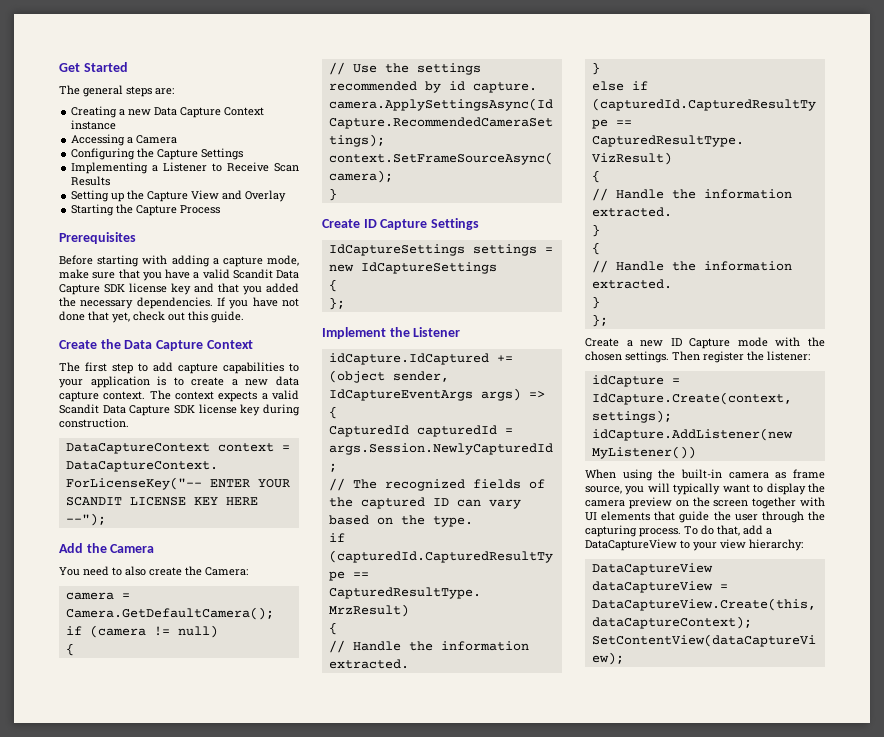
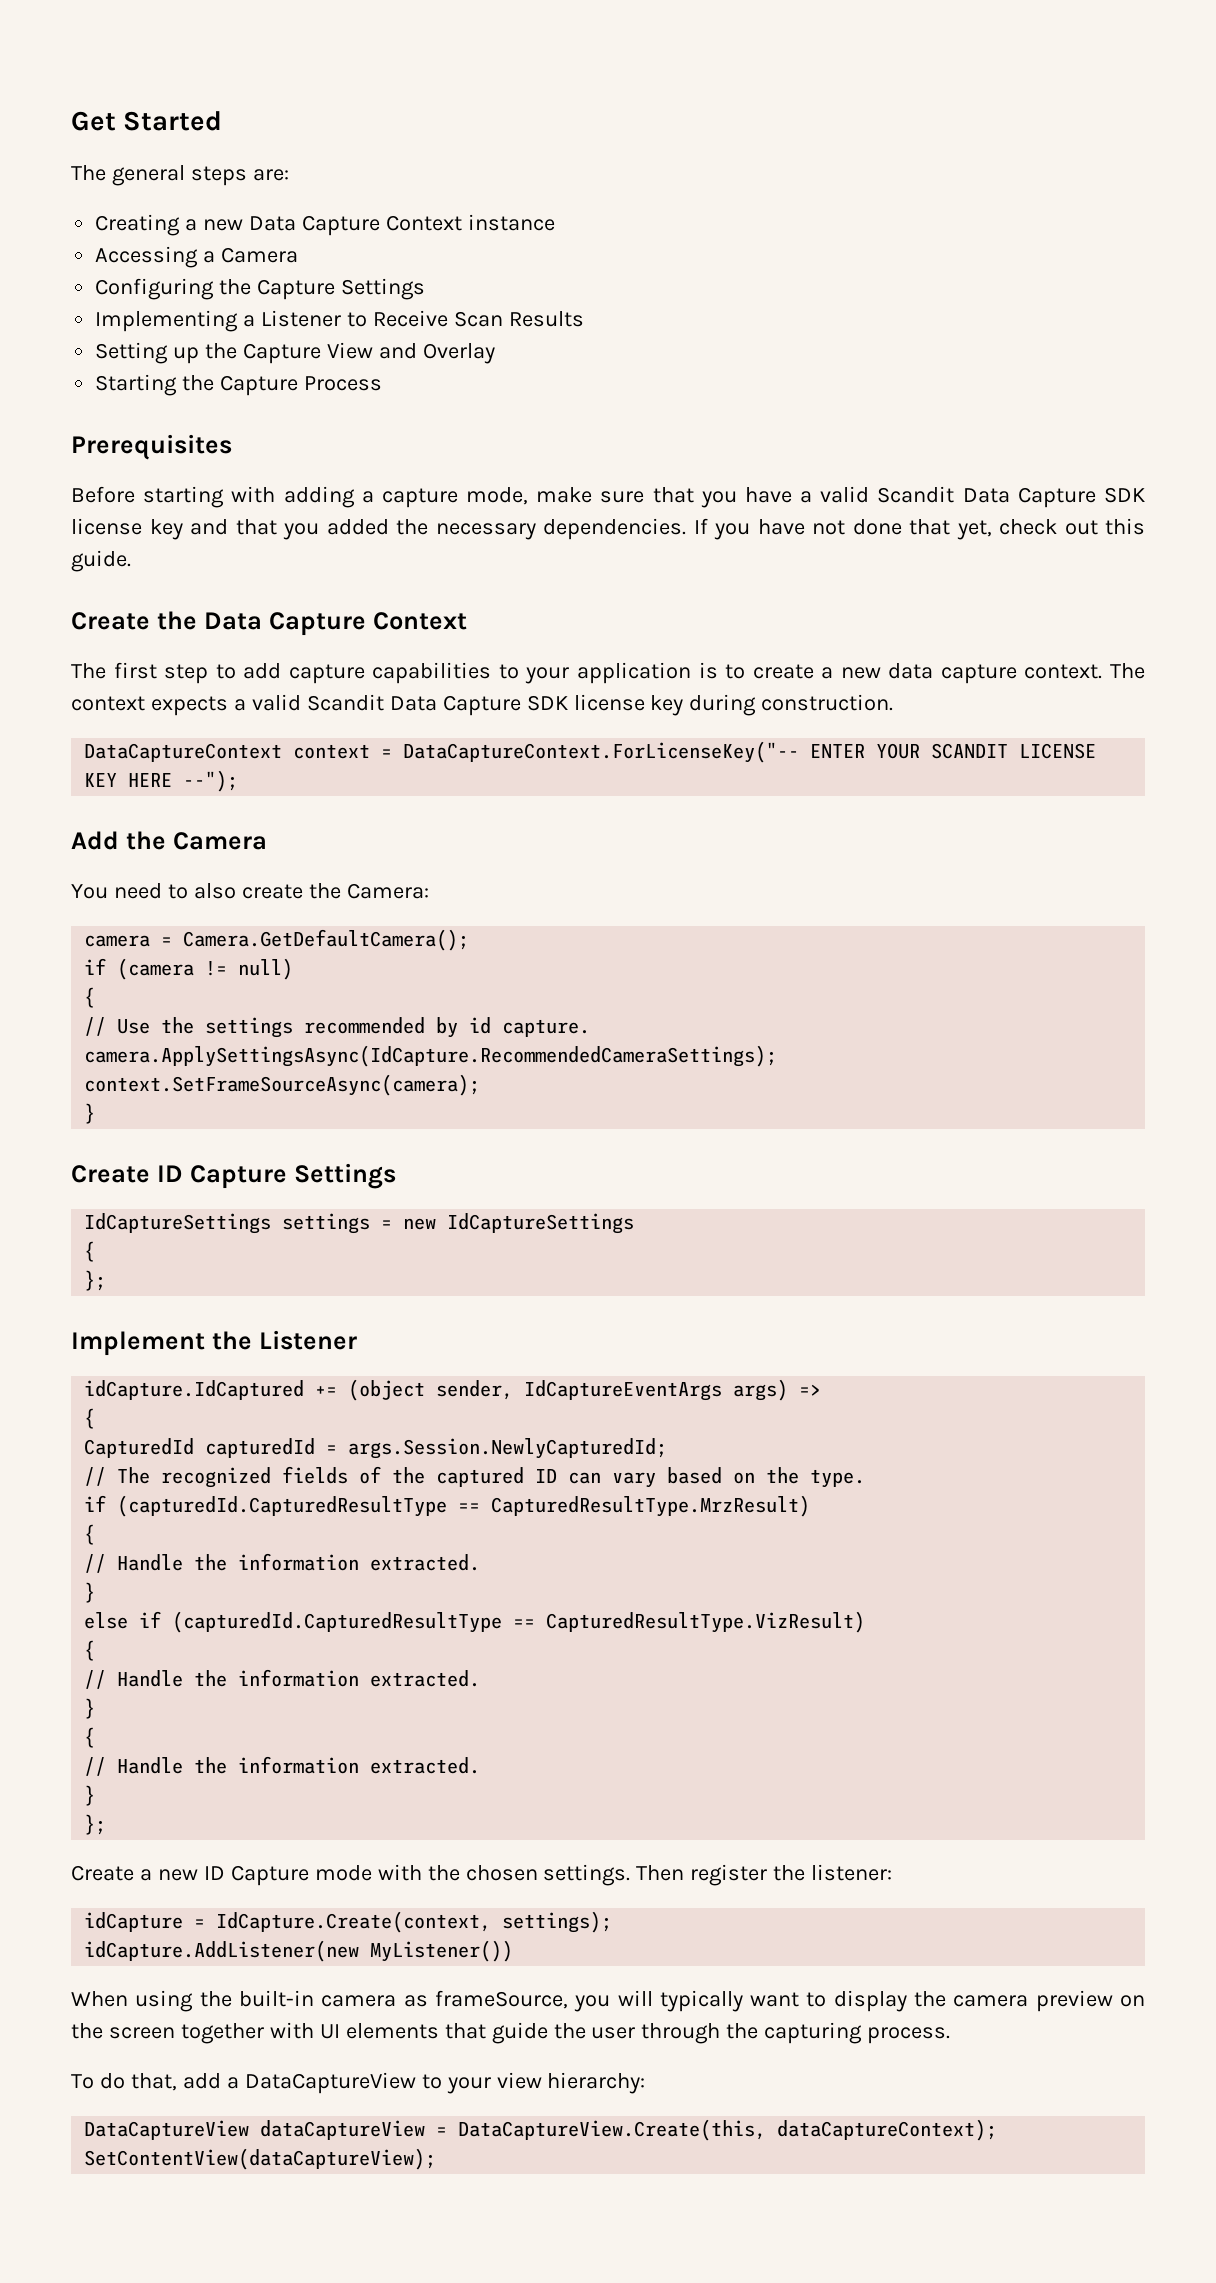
- When using the built-in camera as frame source, you will typically want to display the camera preview on the screen together with UI elements that guide the user through the capturing process. To do that, add a DataCaptureView to your view hierarchy:
+ When using the built-in camera as frameSource, you will typically want to display the camera preview on the screen together with UI elements that guide the user through the capturing process.
+ To do that, add a DataCaptureView to your view hierarchy:

